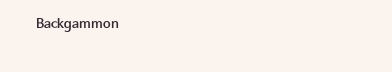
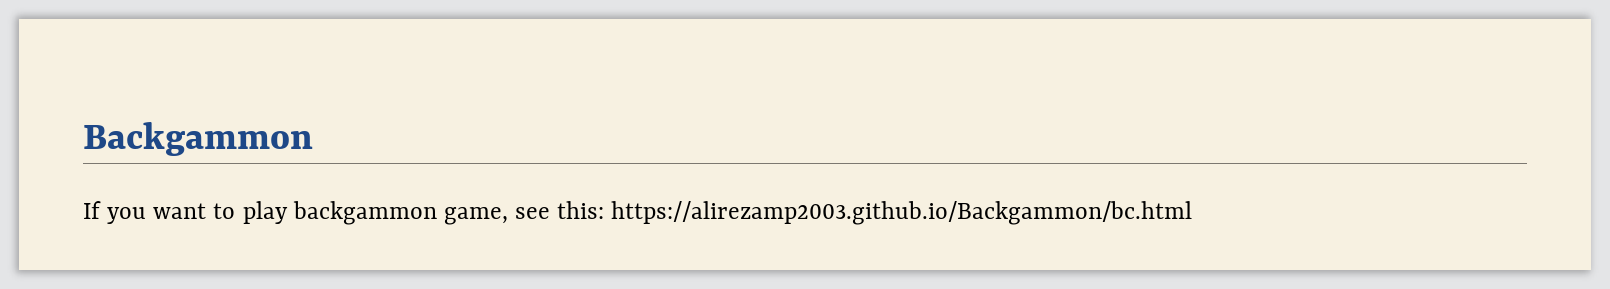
+ If you want to play backgammon game, see this: https://alirezamp2003.github.io/Backgammon/bc.html

